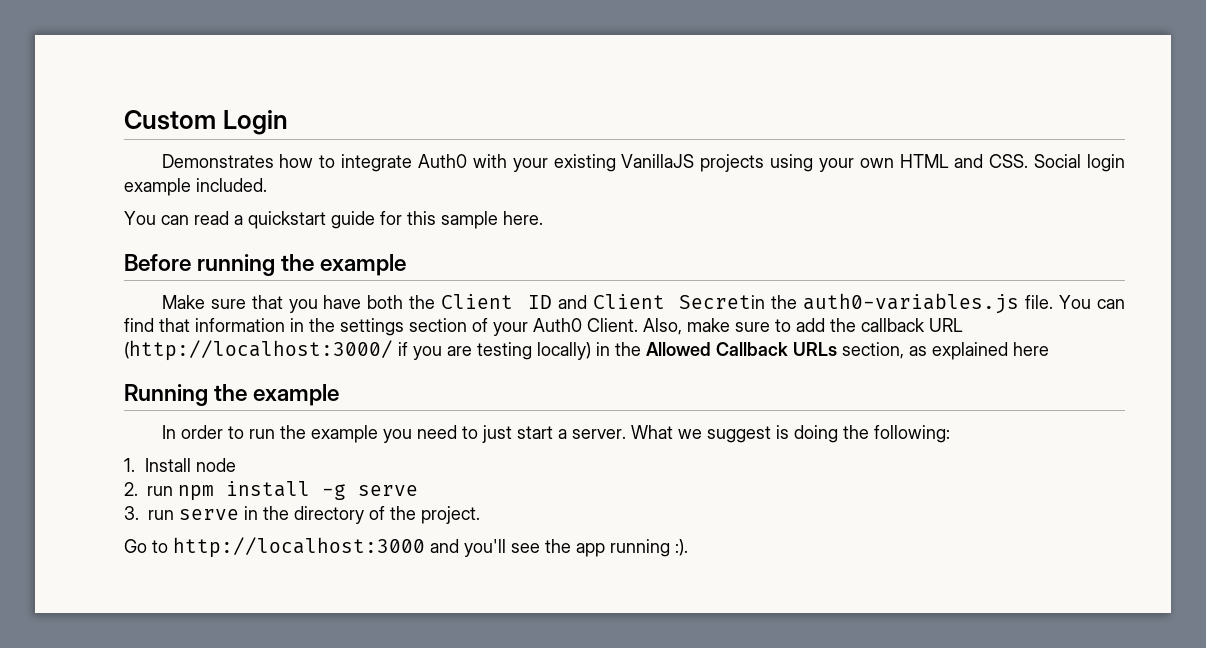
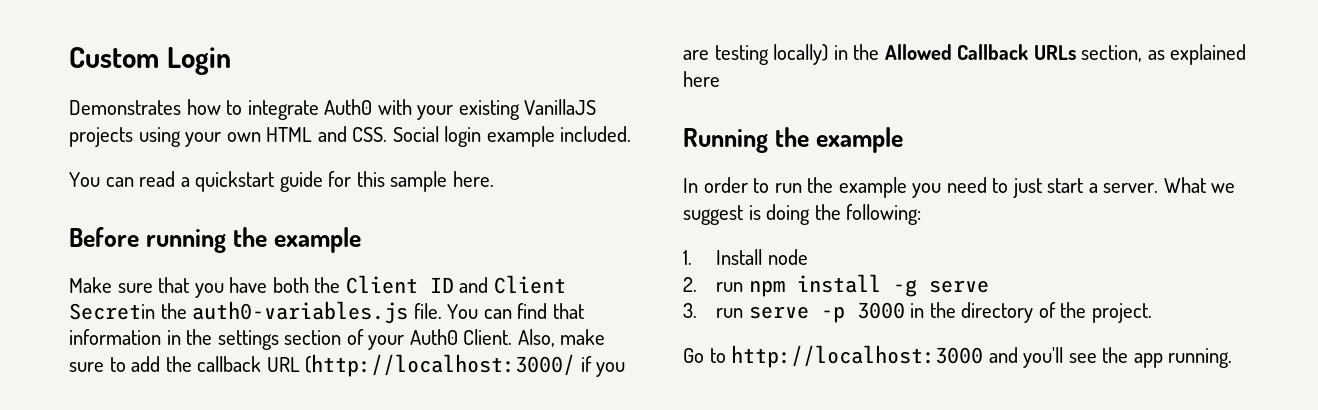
- 3. run serve in the directory of the project.
+ 3. run serve -p 3000 in the directory of the project.
- Go to http://localhost:3000 and you'll see the app running :).
+ Go to http://localhost:3000 and you'll see the app running.

